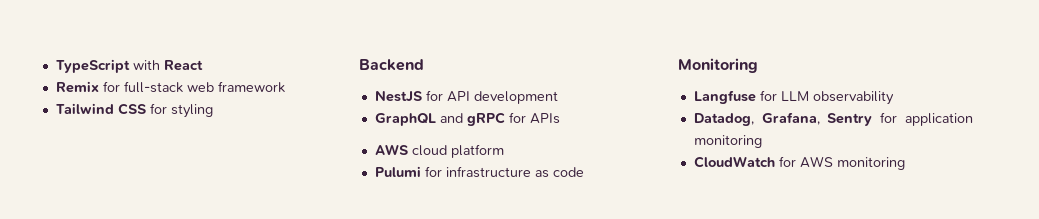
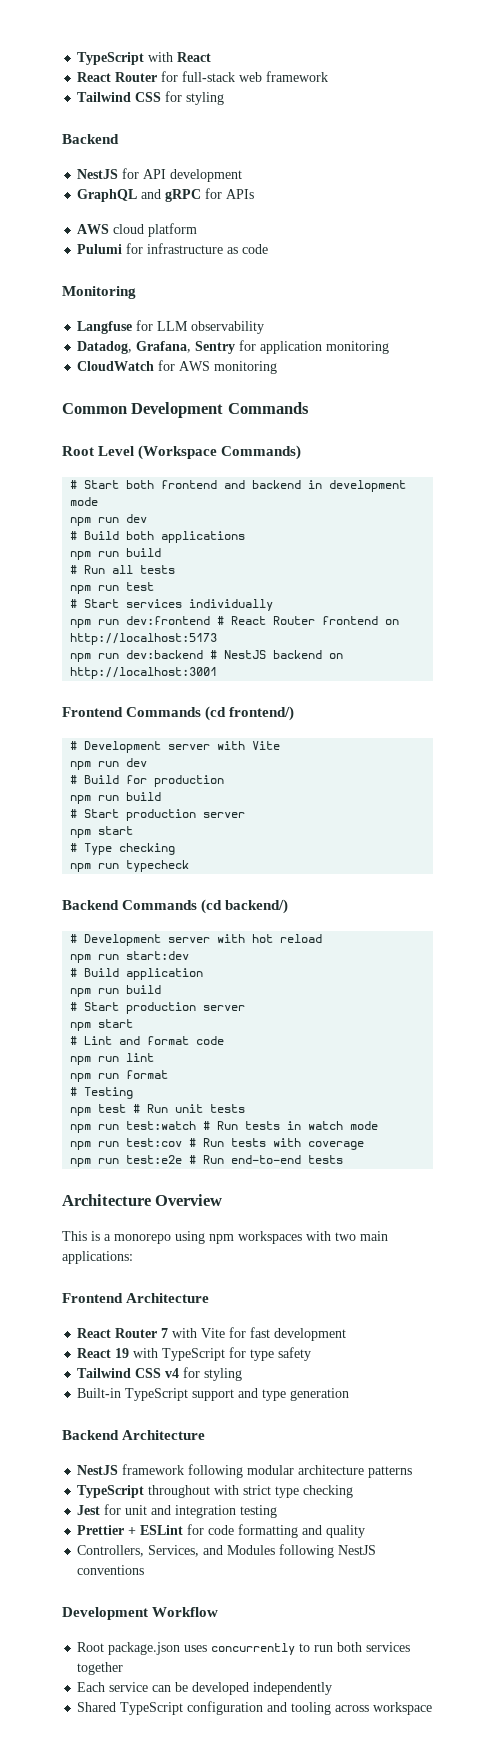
- Remix for full-stack web framework
+ React Router for full-stack web framework
+ Common Development Commands
+ Root Level (Workspace Commands)
+ # Start both frontend and backend in development mode
+ npm run dev
+ # Build both applications
+ npm run build
+ # Run all tests
+ npm run test
+ # Start services individually
+ npm run dev:frontend # React Router frontend on http://localhost:5173
+ npm run dev:backend # NestJS backend on http://localhost:3001
+ Frontend Commands (cd frontend/)
+ # Development server with Vite
+ npm run dev
+ # Build for production
+ npm run build
+ # Start production server
+ npm start
+ # Type checking
+ npm run typecheck
+ Backend Commands (cd backend/)
+ # Development server with hot reload
+ npm run start:dev
+ # Build application
+ npm run build
+ # Start production server
+ npm start
+ # Lint and format code
+ npm run lint
+ npm run format
+ # Testing
+ npm test # Run unit tests
+ npm run test:watch # Run tests in watch mode
+ npm run test:cov # Run tests with coverage
+ npm run test:e2e # Run end-to-end tests
+ Architecture Overview
+ This is a monorepo using npm workspaces with two main applications:
+ Frontend Architecture
+ React Router 7 with Vite for fast development
+ React 19 with TypeScript for type safety
+ Tailwind CSS v4 for styling
+ Built-in TypeScript support and type generation
+ Backend Architecture
+ NestJS framework following modular architecture patterns
+ TypeScript throughout with strict type checking
+ Jest for unit and integration testing
+ Prettier + ESLint for code formatting and quality
+ Controllers, Services, and Modules following NestJS conventions
+ Development Workflow
+ Root package.json uses concurrently to run both services together
+ Each service can be developed independently
+ Shared TypeScript configuration and tooling across workspace

